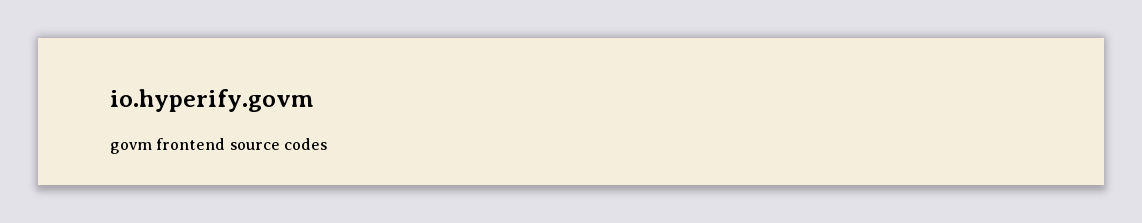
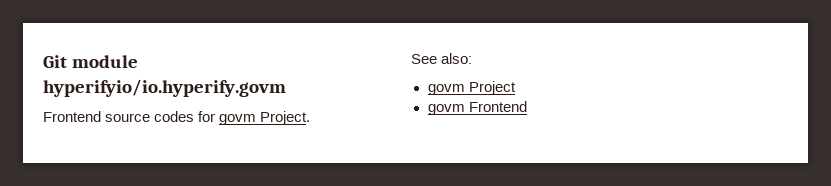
- io.hyperify.govm
- govm frontend source codes
+ Git module hyperifyio/io.hyperify.govm
+ Frontend source codes for govm Project.
+ See also:
+ govm Project
+ govm Frontend

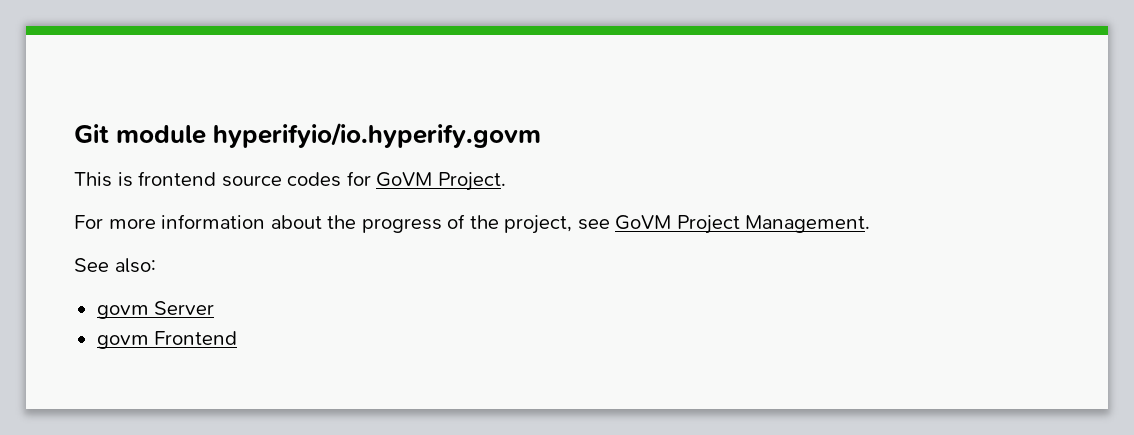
- Frontend source codes for govm Project.
+ This is frontend source codes for GoVM Project.
+ For more information about the progress of the project, see GoVM Project Management.
- govm Project
+ govm Server

